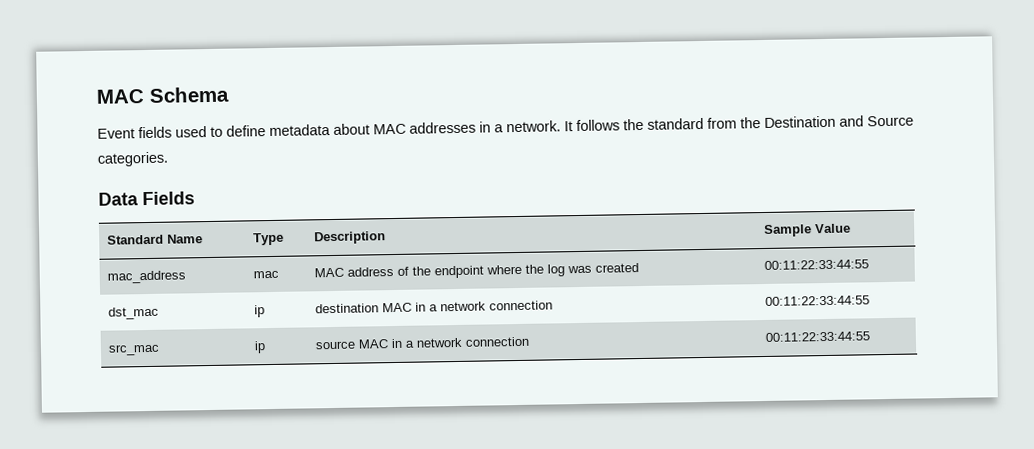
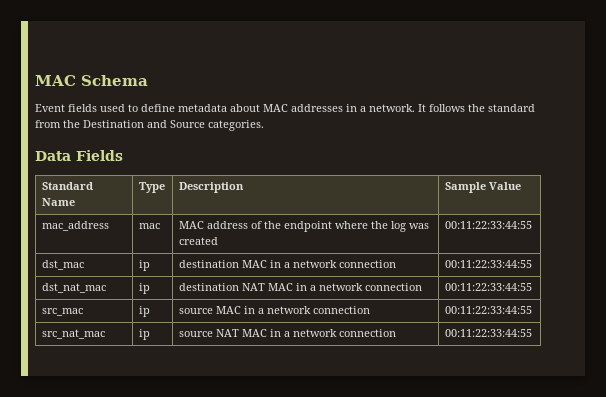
+ dst_nat_mac | ip | destination NAT MAC in a network connection | 00:11:22:33:44:55
+ src_nat_mac | ip | source NAT MAC in a network connection | 00:11:22:33:44:55

